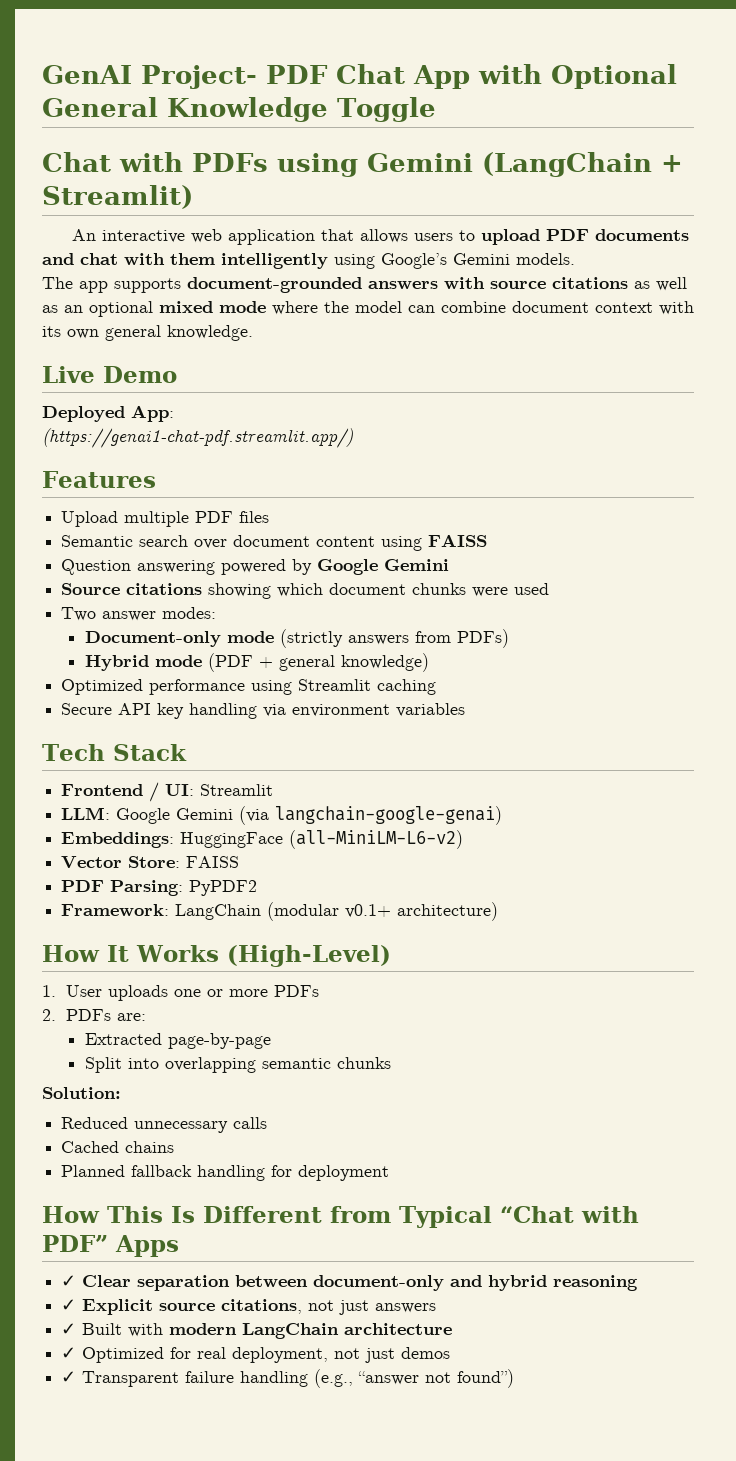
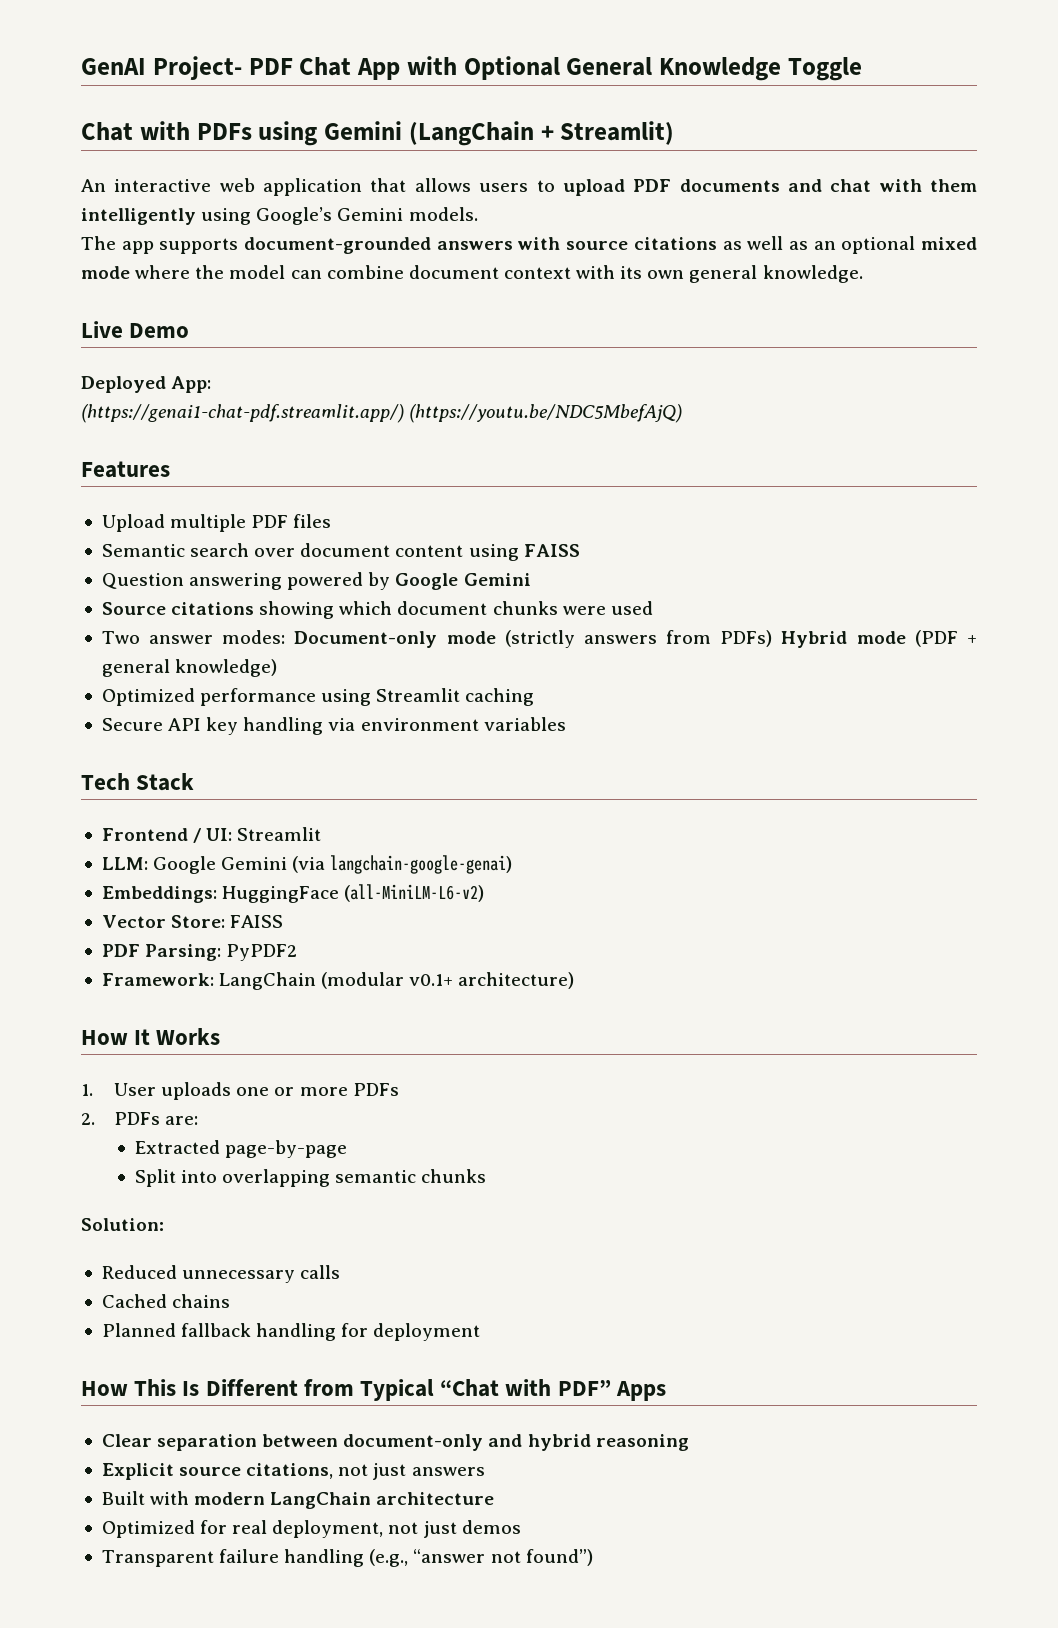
- (https://genai1-chat-pdf.streamlit.app/)
+ (https://genai1-chat-pdf.streamlit.app/) (https://youtu.be/NDC5MbefAjQ)
- Two answer modes:
- Document-only mode (strictly answers from PDFs)
- Hybrid mode (PDF + general knowledge)
+ Two answer modes: Document-only mode (strictly answers from PDFs) Hybrid mode (PDF + general knowledge)
- How It Works (High-Level)
+ How It Works
- ✓ Clear separation between document-only and hybrid reasoning
+ Clear separation between document-only and hybrid reasoning
- ✓ Explicit source citations, not just answers
+ Explicit source citations, not just answers
- ✓ Built with modern LangChain architecture
+ Built with modern LangChain architecture
- ✓ Optimized for real deployment, not just demos
+ Optimized for real deployment, not just demos
- ✓ Transparent failure handling (e.g., “answer not found”)
+ Transparent failure handling (e.g., “answer not found”)

